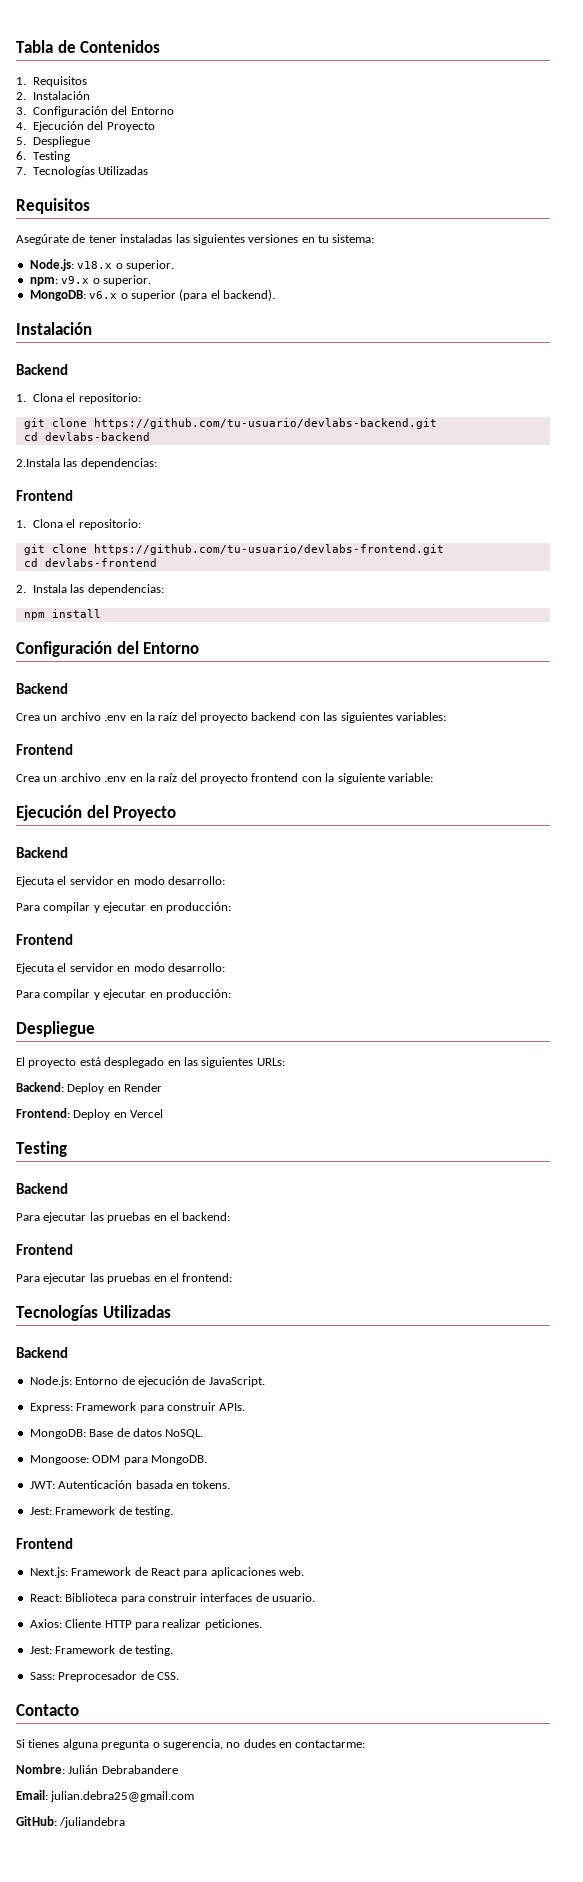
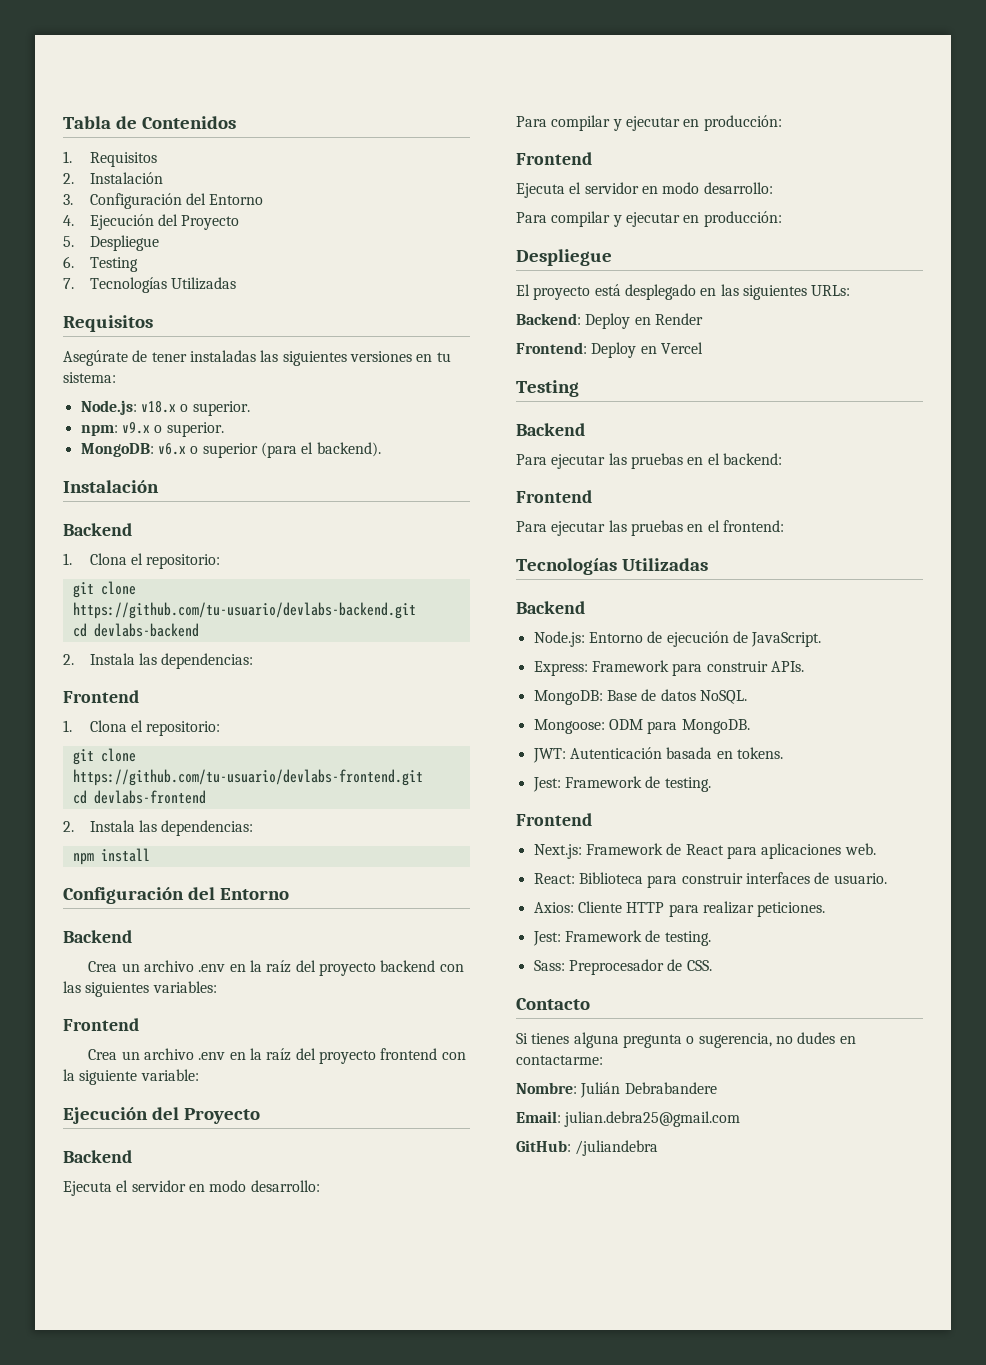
  cd devlabs-backend
- 2.Instala las dependencias:
+ 2. Instala las dependencias:

